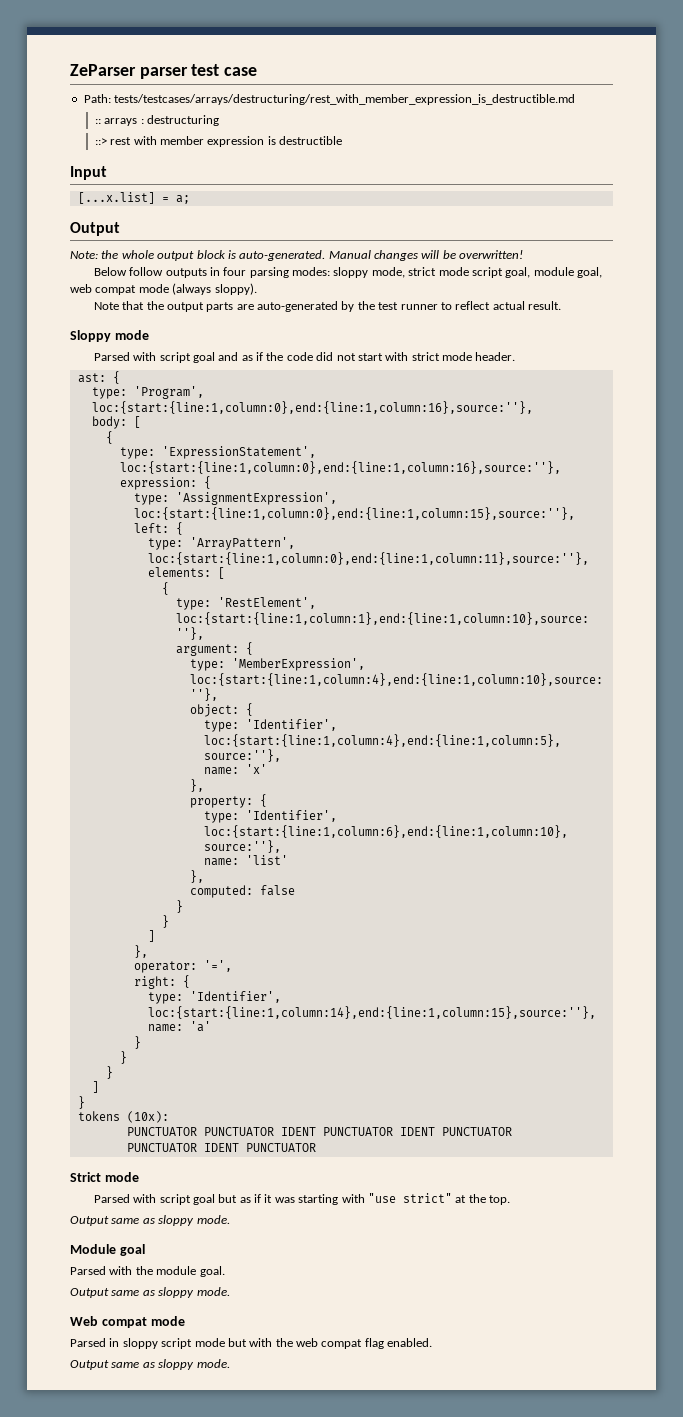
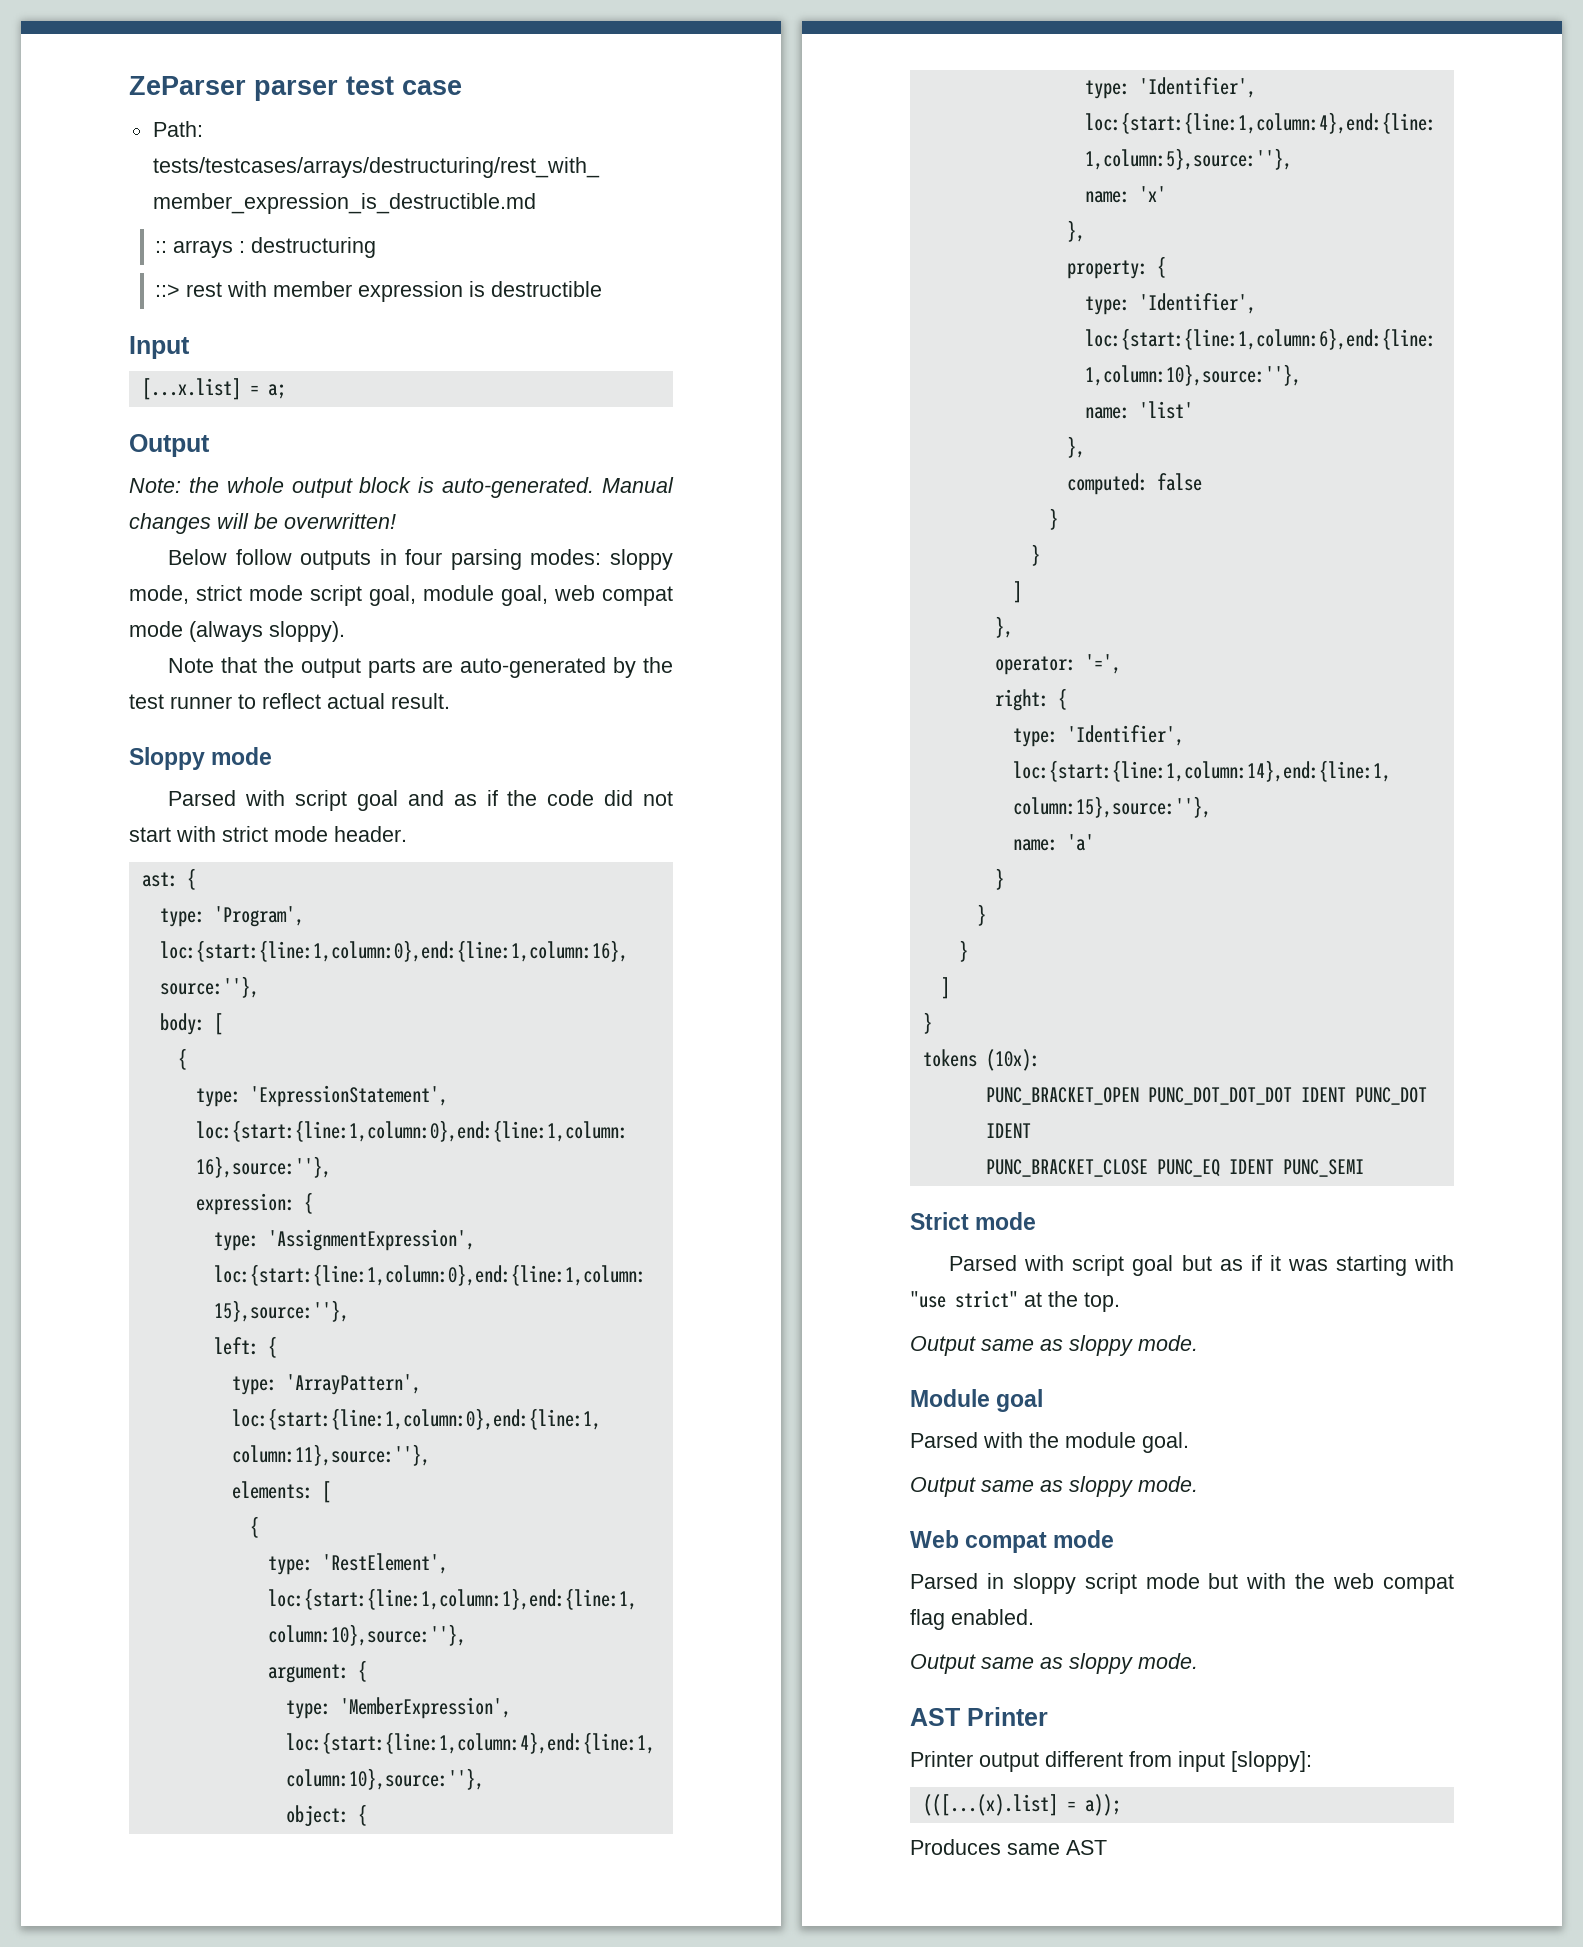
- PUNCTUATOR PUNCTUATOR IDENT PUNCTUATOR IDENT PUNCTUATOR
- PUNCTUATOR IDENT PUNCTUATOR
+ PUNC_BRACKET_OPEN PUNC_DOT_DOT_DOT IDENT PUNC_DOT IDENT
+ PUNC_BRACKET_CLOSE PUNC_EQ IDENT PUNC_SEMI
+ AST Printer
+ Printer output different from input [sloppy]:
+ (([...(x).list] = a));
+ Produces same AST

